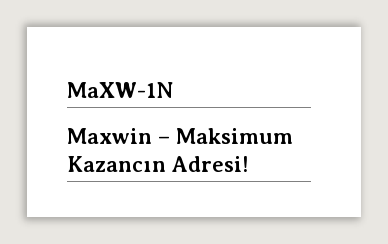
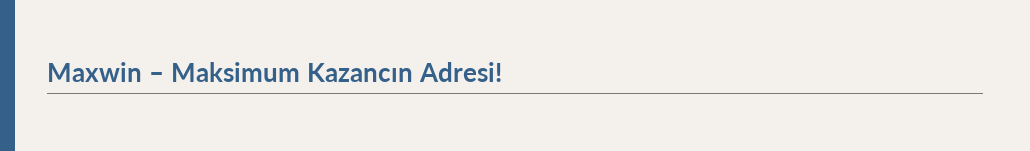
- MaXW-1N

